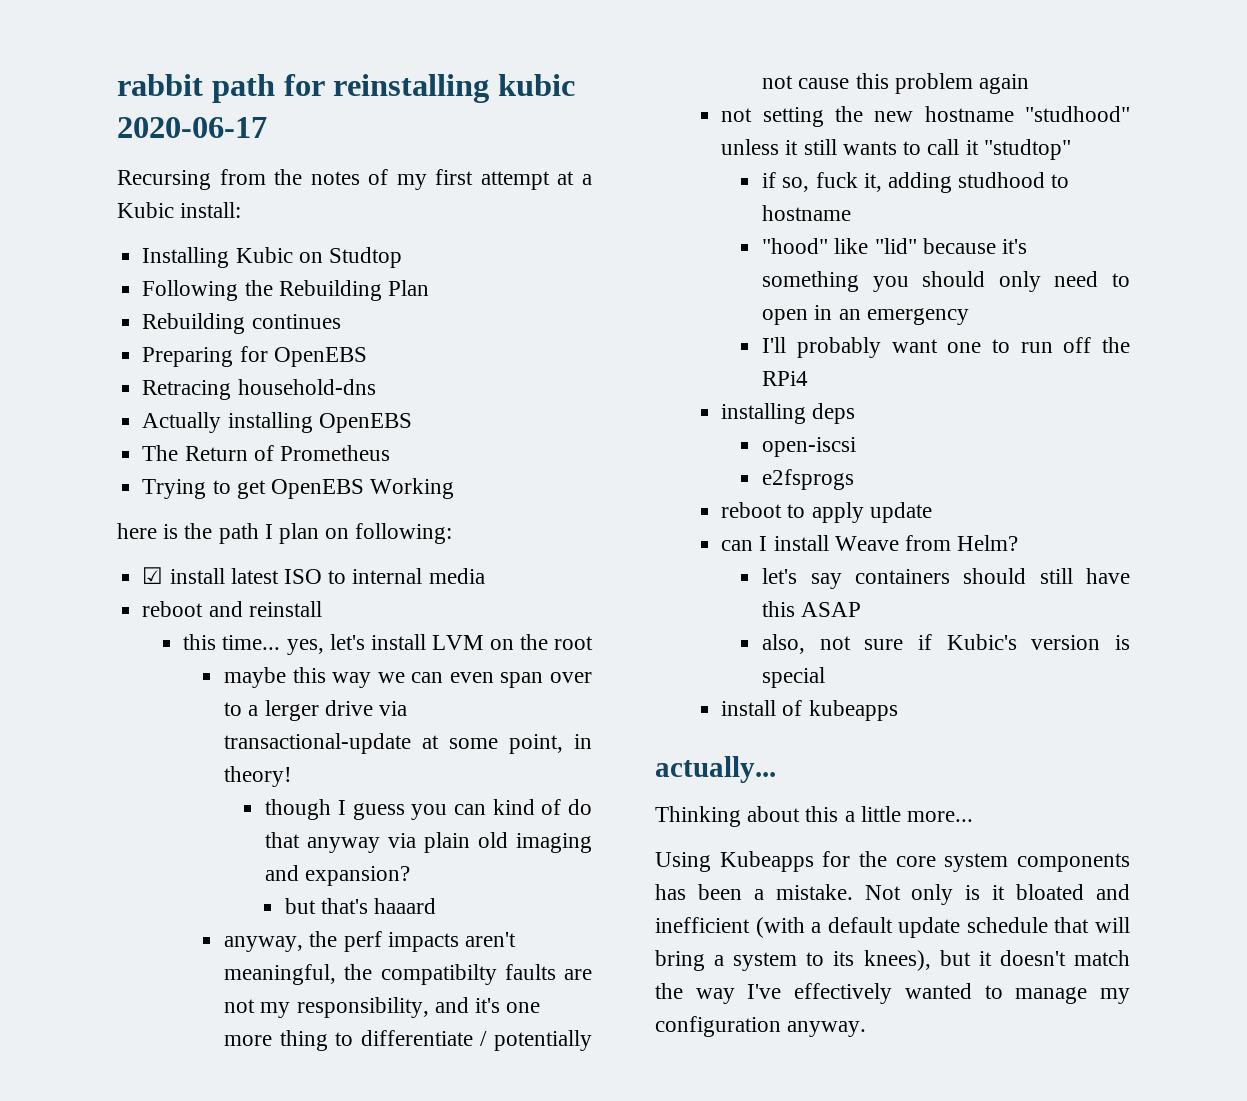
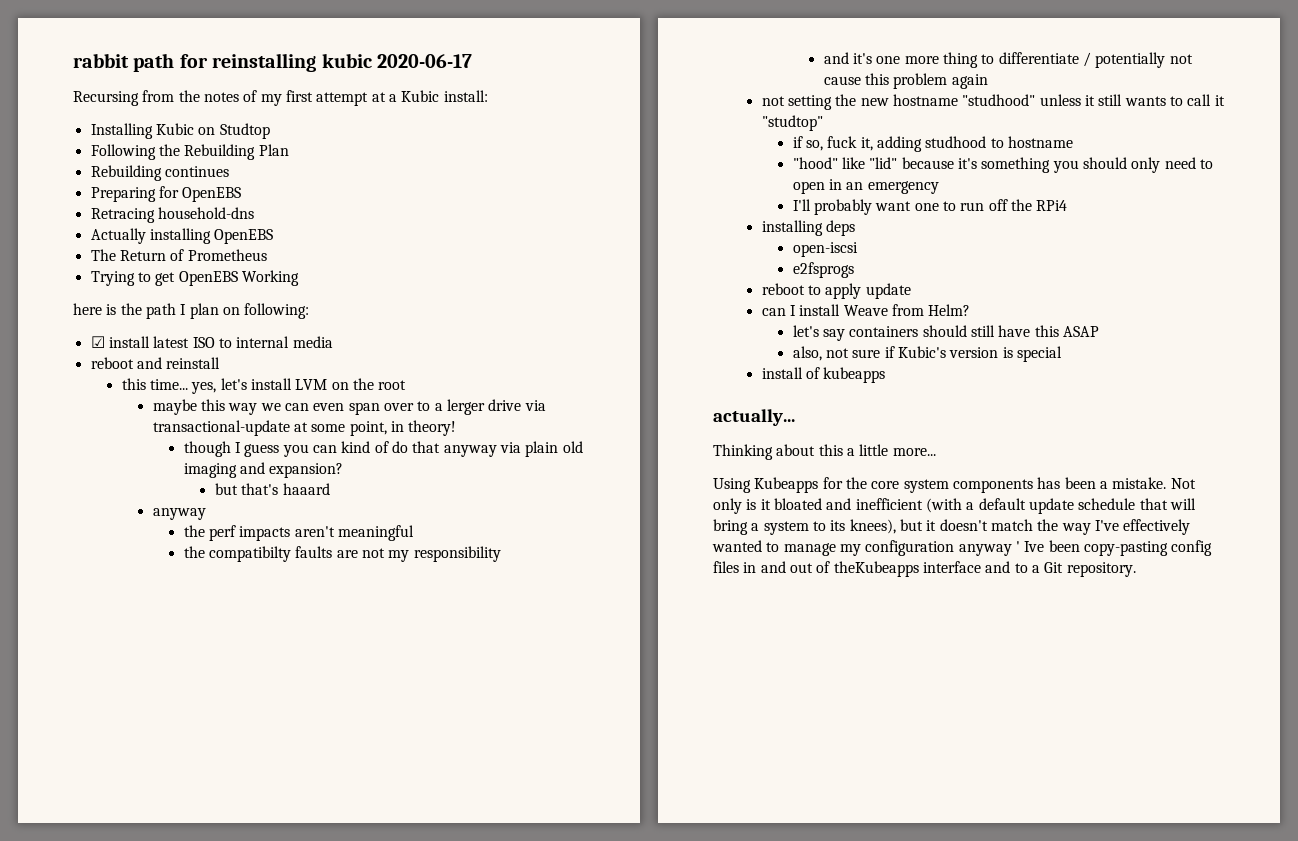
  but that's haaard
- anyway, the perf impacts aren't meaningful, the compatibilty faults are not my responsibility, and it's one more thing to differentiate / potentially not cause this problem again
+ anyway
+ the perf impacts aren't meaningful
+ the compatibilty faults are not my responsibility
+ and it's one more thing to differentiate / potentially not cause this problem again
- Not only is it bloated and inefficient (with a default update schedule that will bring a system to its knees), but it doesn't match the way I've effectively wanted to manage my configuration anyway.
+ Not only is it bloated and inefficient (with a default update schedule that will bring a system to its knees), but it doesn't match the way I've effectively wanted to manage my configuration anyway ' Ive been copy-pasting config files in and out of theKubeapps interface and to a Git repository.

